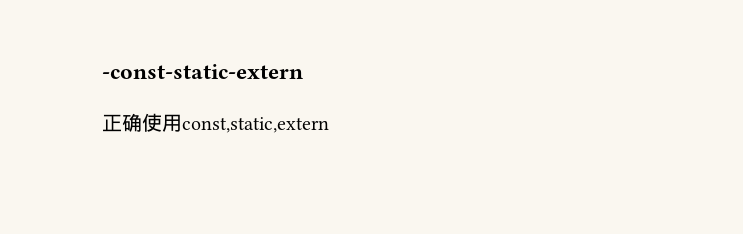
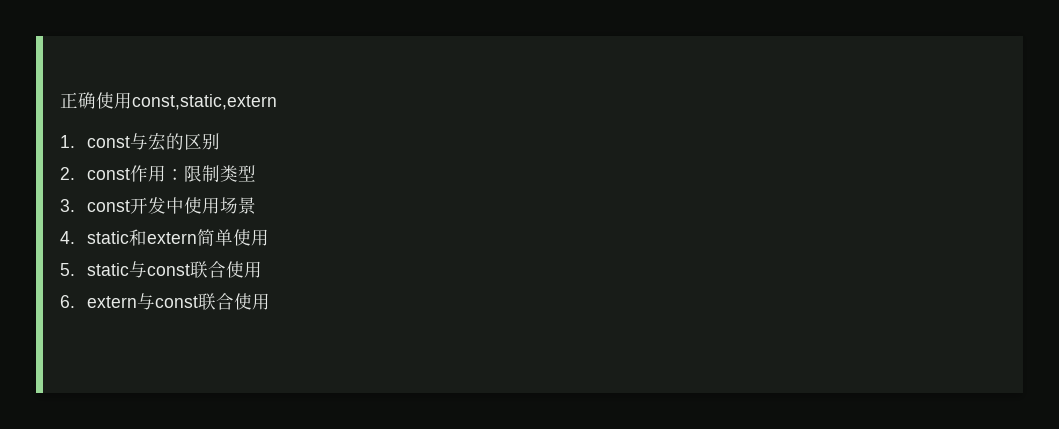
- -const-static-extern
+ 1. const与宏的区别
+ 2. const作用：限制类型
+ 3. const开发中使用场景
+ 4. static和extern简单使用
+ 5. static与const联合使用
+ 6. extern与const联合使用

